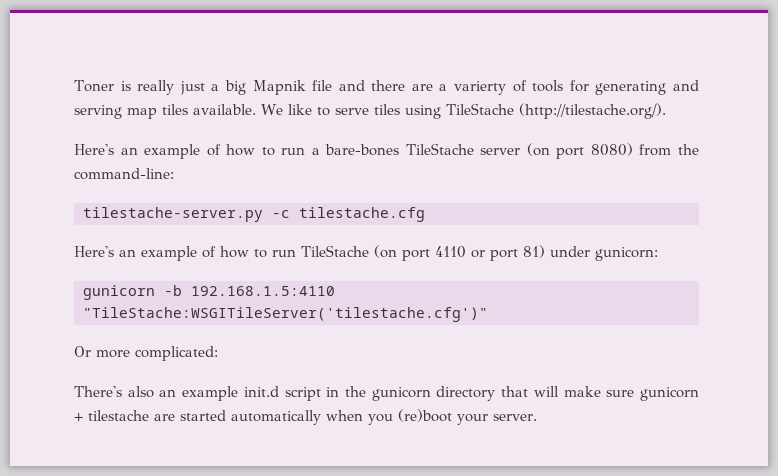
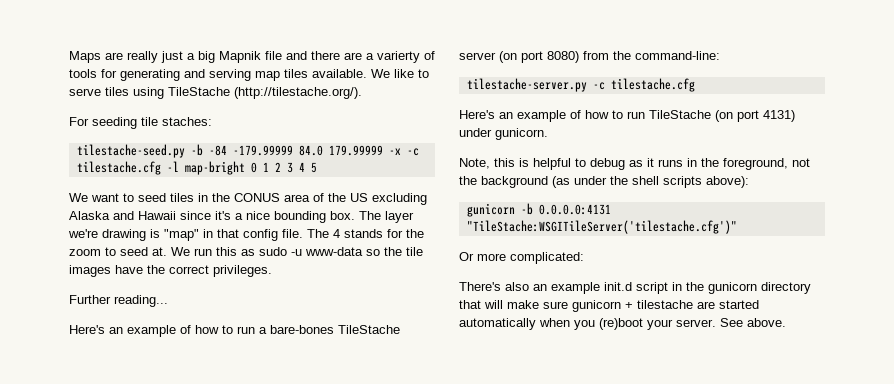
- Toner is really just a big Mapnik file and there are a varierty of tools for generating and serving map tiles available.
+ Maps are really just a big Mapnik file and there are a varierty of tools for generating and serving map tiles available.
+ For seeding tile staches:
+ tilestache-seed.py -b -84 -179.99999 84.0 179.99999 -x -c tilestache.cfg -l map-bright 0 1 2 3 4 5
+ We want to seed tiles in the CONUS area of the US excluding Alaska and Hawaii since it's a nice bounding box. The layer we're drawing is "map" in that config file. The 4 stands for the zoom to seed at. We run this as sudo -u www-data so the tile images have the correct privileges.
+ Further reading...
- Here's an example of how to run TileStache (on port 4110 or port 81) under gunicorn:
+ Here's an example of how to run TileStache (on port 4131) under gunicorn.
+ Note, this is helpful to debug as it runs in the foreground, not the background (as under the shell scripts above):
- gunicorn -b 192.168.1.5:4110 "TileStache:WSGITileServer('tilestache.cfg')"
+ gunicorn -b 0.0.0.0:4131 "TileStache:WSGITileServer('tilestache.cfg')"
+ See above.

